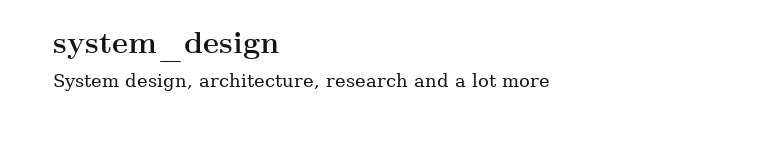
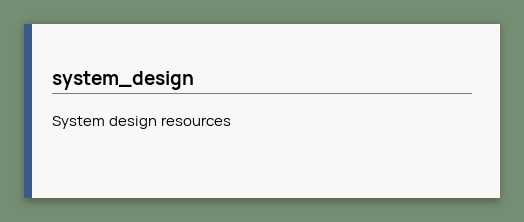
- System design, architecture, research and a lot more
+ System design resources

